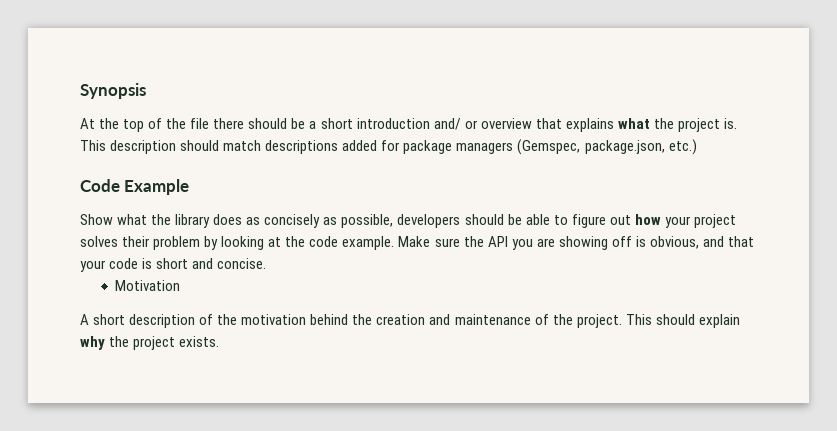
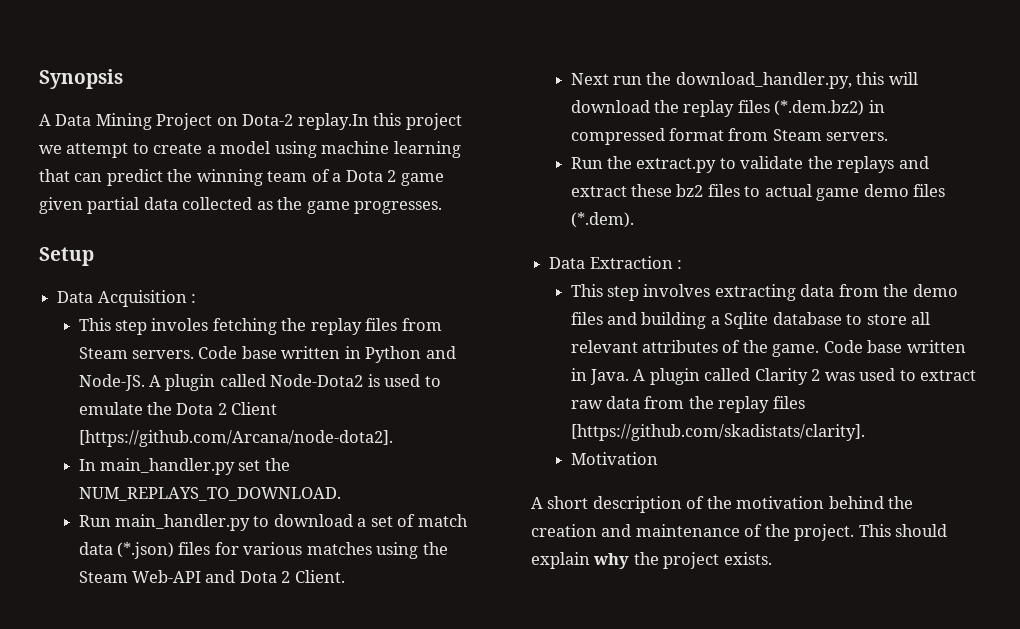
- At the top of the file there should be a short introduction and/ or overview that explains what the project is. This description should match descriptions added for package managers (Gemspec, package.json, etc.)
- Code Example
- Show what the library does as concisely as possible, developers should be able to figure out how your project solves their problem by looking at the code example. Make sure the API you are showing off is obvious, and that your code is short and concise.
+ A Data Mining Project on Dota-2 replay.In this project we attempt to create a model using machine learning that can predict the winning team of a Dota 2 game given partial data collected as the game progresses.
+ Setup
+ Data Acquisition :
+ This step involes fetching the replay files from Steam servers. Code base written in Python and Node-JS. A plugin called Node-Dota2 is used to emulate the Dota 2 Client [https://github.com/Arcana/node-dota2].
+ In main_handler.py set the NUM_REPLAYS_TO_DOWNLOAD.
+ Run main_handler.py to download a set of match data (*.json) files for various matches using the Steam Web-API and Dota 2 Client.
+ Next run the download_handler.py, this will download the replay files (*.dem.bz2) in compressed format from Steam servers.
+ Run the extract.py to validate the replays and extract these bz2 files to actual game demo files (*.dem).
+ Data Extraction :
+ This step involves extracting data from the demo files and building a Sqlite database to store all relevant attributes of the game. Code base written in Java. A plugin called Clarity 2 was used to extract raw data from the replay files [https://github.com/skadistats/clarity].

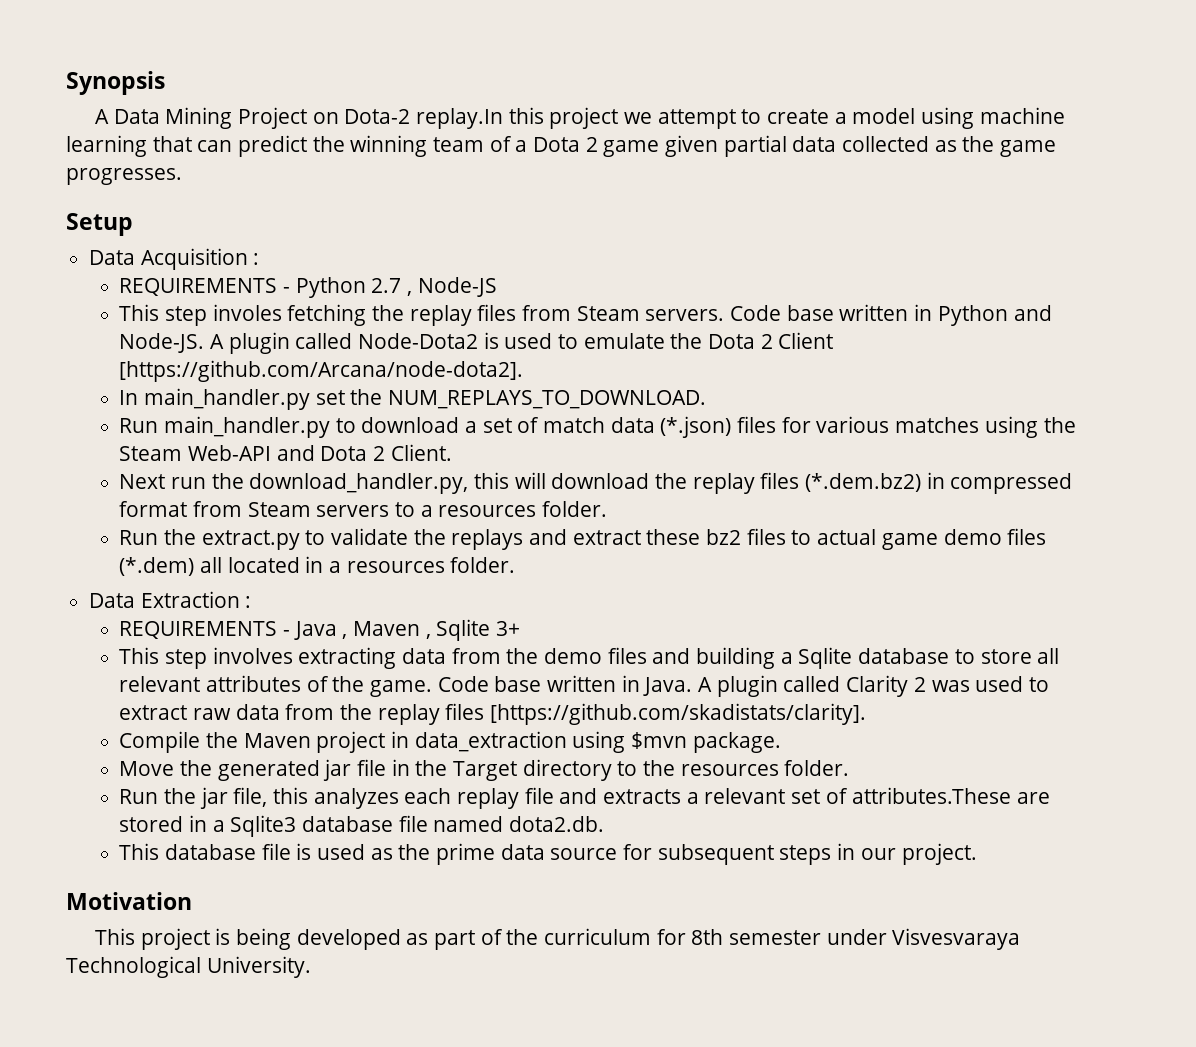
+ REQUIREMENTS - Python 2.7 , Node-JS
- Next run the download_handler.py, this will download the replay files (*.dem.bz2) in compressed format from Steam servers.
+ Next run the download_handler.py, this will download the replay files (*.dem.bz2) in compressed format from Steam servers to a resources folder.
- Run the extract.py to validate the replays and extract these bz2 files to actual game demo files (*.dem).
+ Run the extract.py to validate the replays and extract these bz2 files to actual game demo files (*.dem) all located in a resources folder.
  Data Extraction :
+ REQUIREMENTS - Java , Maven , Sqlite 3+
+ Compile the Maven project in data_extraction using $mvn package.
+ Move the generated jar file in the Target directory to the resources folder.
+ Run the jar file, this analyzes each replay file and extracts a relevant set of attributes.These are stored in a Sqlite3 database file named dota2.db.
+ This database file is used as the prime data source for subsequent steps in our project.
  Motivation
- A short description of the motivation behind the creation and maintenance of the project. This should explain why the project exists.
+ This project is being developed as part of the curriculum for 8th semester under Visvesvaraya Technological University.

